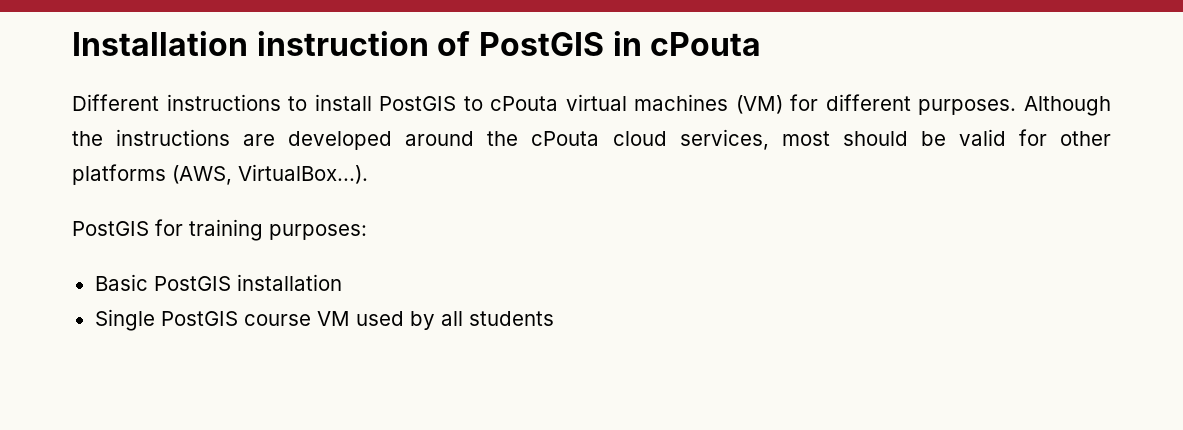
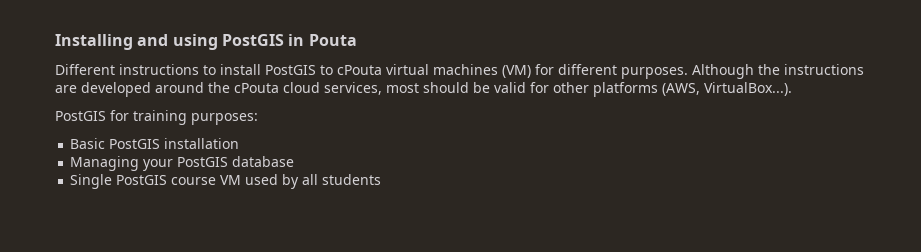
- Installation instruction of PostGIS in cPouta
+ Installing and using PostGIS in Pouta
+ Managing your PostGIS database

